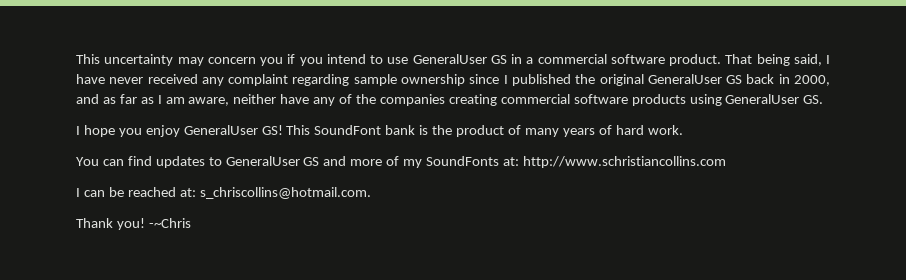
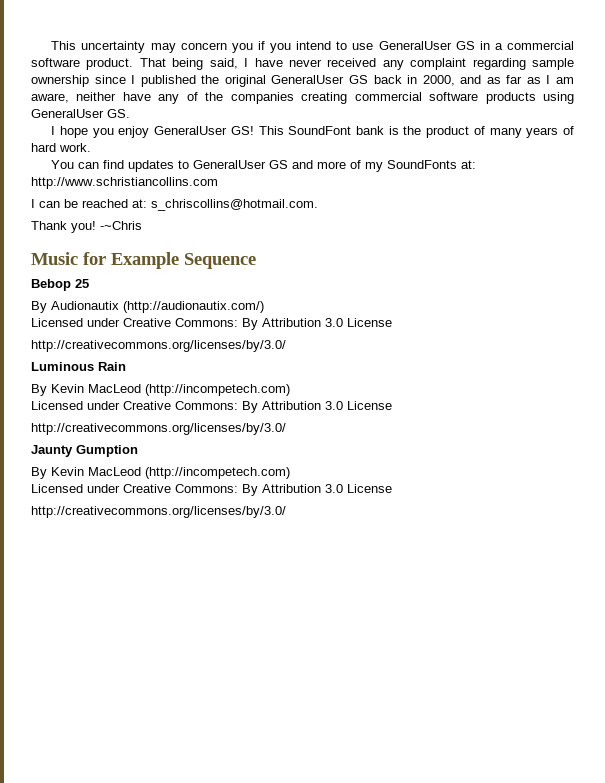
+ Music for Example Sequence
+ Bebop 25
+ By Audionautix (http://audionautix.com/)
+ Licensed under Creative Commons: By Attribution 3.0 License
+ http://creativecommons.org/licenses/by/3.0/
+ Luminous Rain
+ By Kevin MacLeod (http://incompetech.com)
+ Licensed under Creative Commons: By Attribution 3.0 License
+ http://creativecommons.org/licenses/by/3.0/
+ Jaunty Gumption
+ By Kevin MacLeod (http://incompetech.com)
+ Licensed under Creative Commons: By Attribution 3.0 License
+ http://creativecommons.org/licenses/by/3.0/

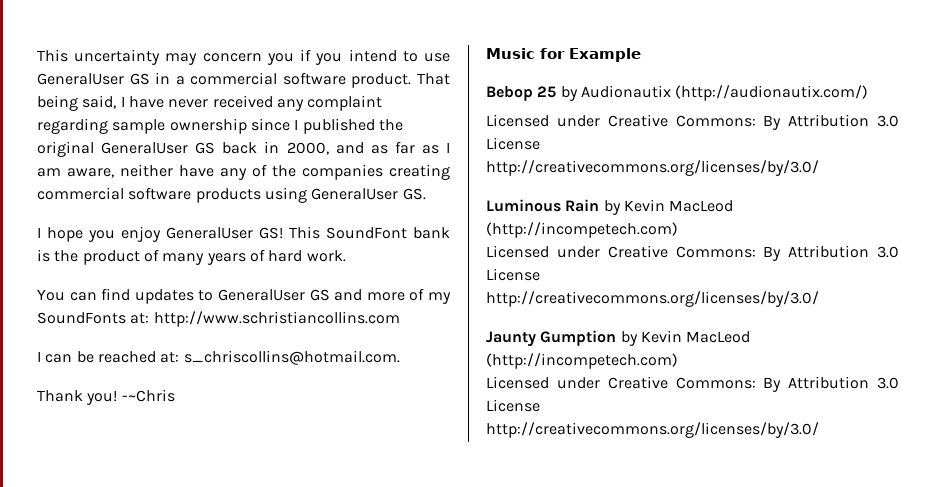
- Music for Example Sequence
+ Music for Example
- Bebop 25
- By Audionautix (http://audionautix.com/)
+ Bebop 25 by Audionautix (http://audionautix.com/)
- Luminous Rain
- By Kevin MacLeod (http://incompetech.com)
+ Luminous Rain by Kevin MacLeod (http://incompetech.com)
- Jaunty Gumption
- By Kevin MacLeod (http://incompetech.com)
+ Jaunty Gumption by Kevin MacLeod (http://incompetech.com)

